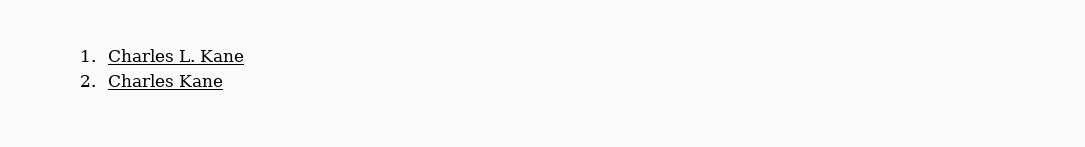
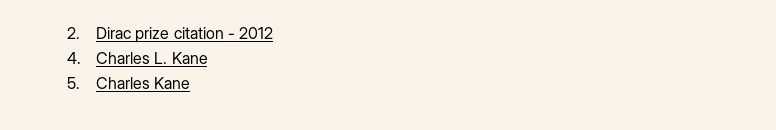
- 1. Charles L. Kane
+ 2. Dirac prize citation - 2012
+ 4. Charles L. Kane
- 2. Charles Kane
+ 5. Charles Kane

